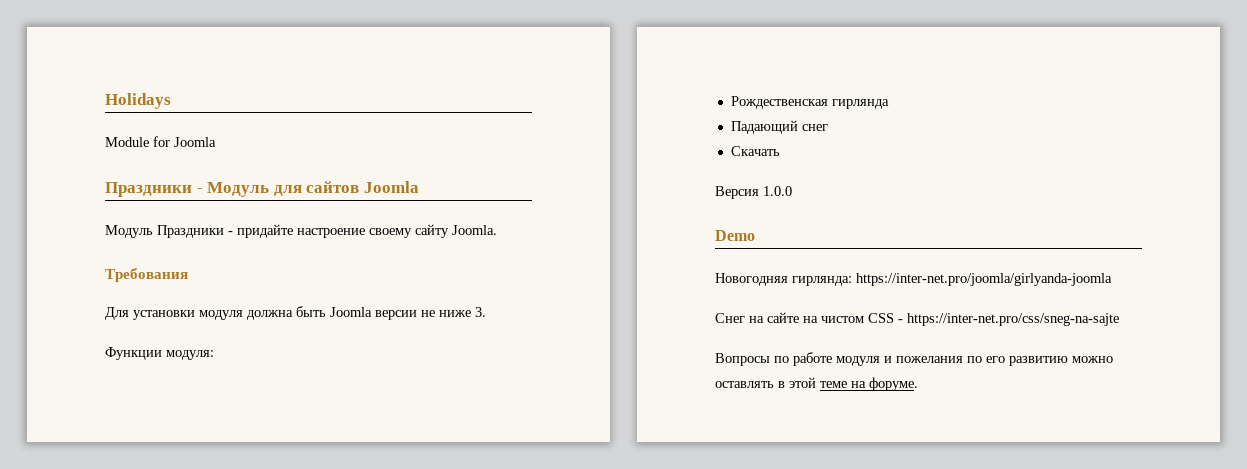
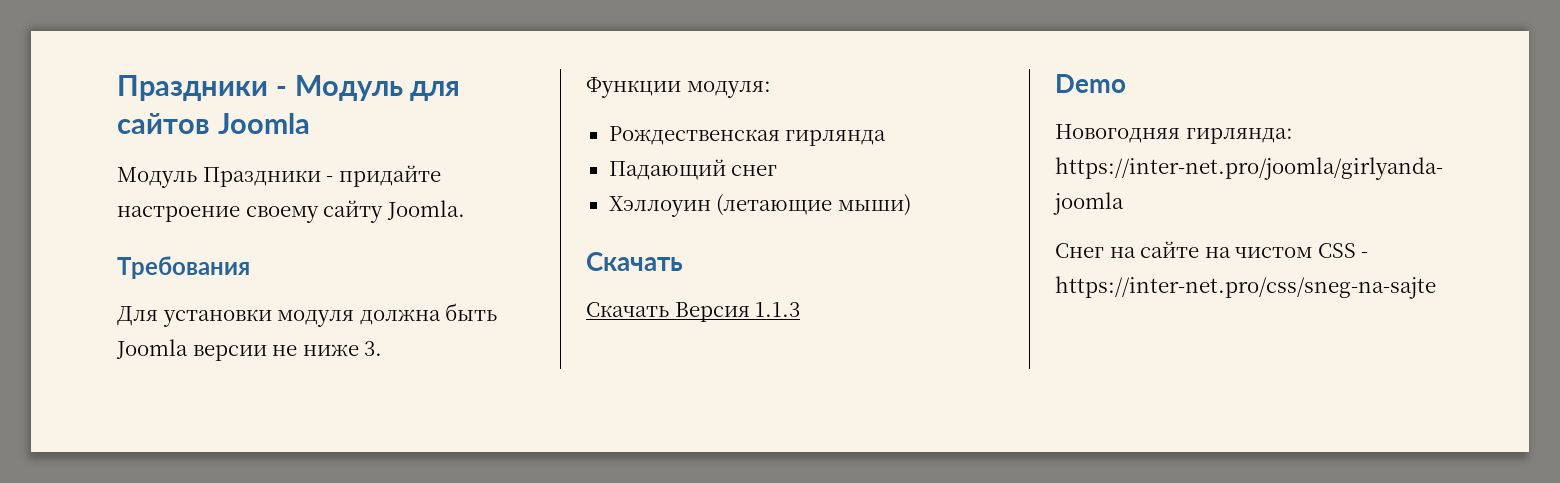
- Holidays
- Module for Joomla
+ Хэллоуин (летающие мыши)
  Скачать
- Версия 1.0.0
+ Скачать Версия 1.1.3
- Вопросы по работе модуля и пожелания по его развитию можно оставлять в этой теме на форуме.

